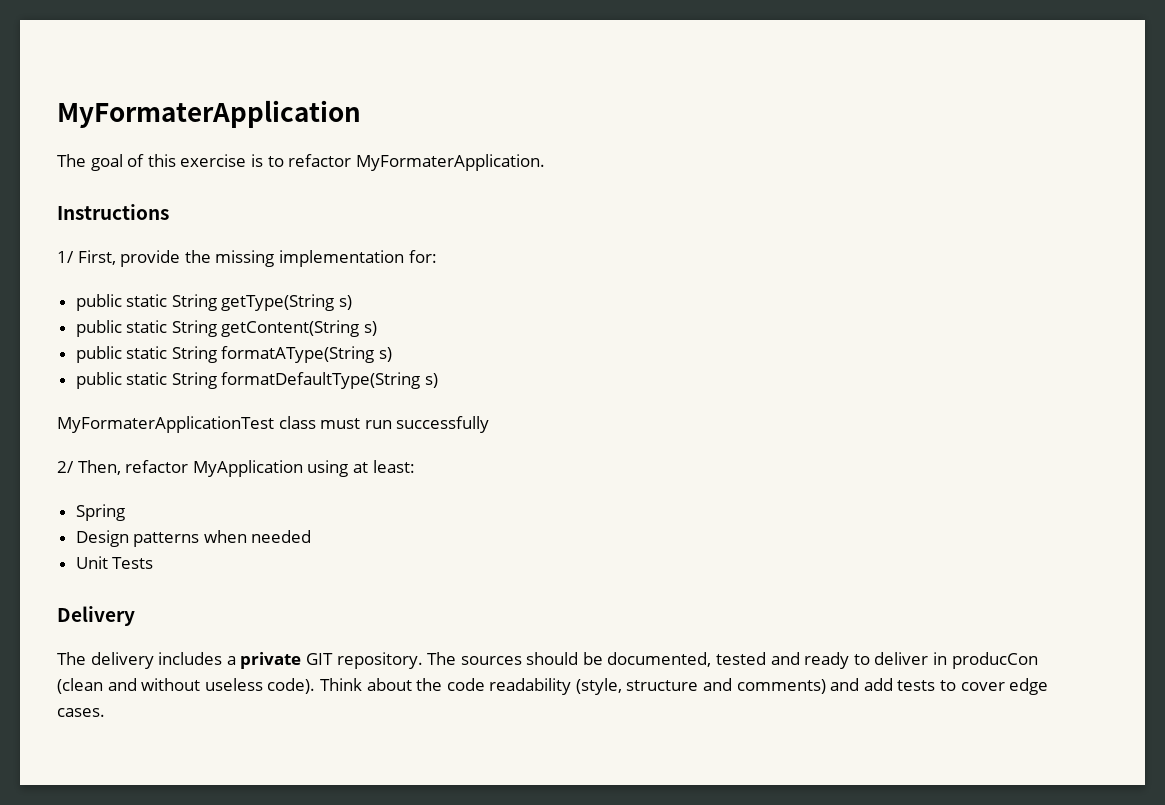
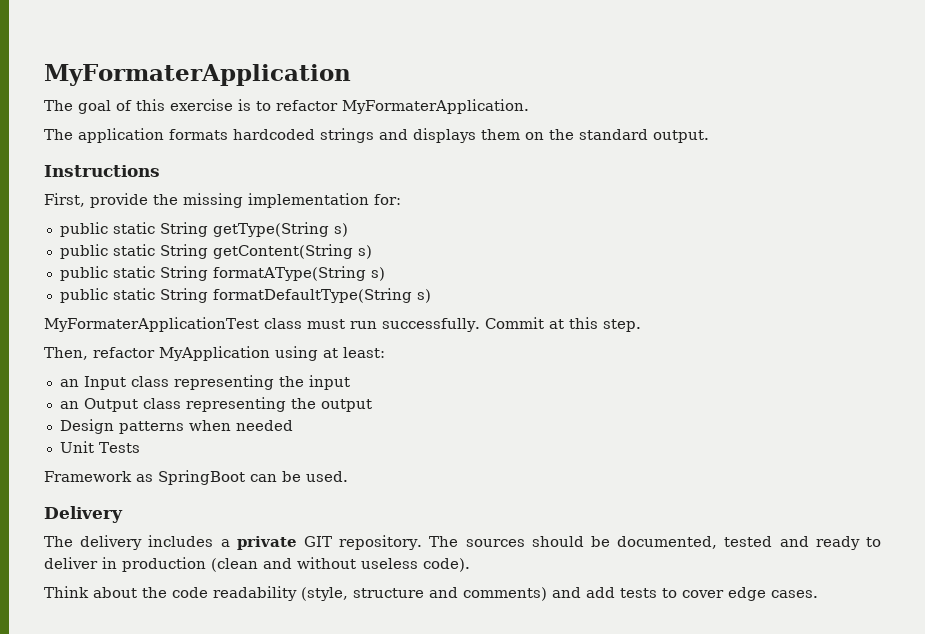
+ The application formats hardcoded strings and displays them on the standard output.
- 1/ First, provide the missing implementation for:
+ First, provide the missing implementation for:
- MyFormaterApplicationTest class must run successfully
- 2/ Then, refactor MyApplication using at least:
+ MyFormaterApplicationTest class must run successfully. Commit at this step.
+ Then, refactor MyApplication using at least:
- Spring
+ an Input class representing the input
+ an Output class representing the output
+ Framework as SpringBoot can be used.
- The sources should be documented, tested and ready to deliver in producCon (clean and without useless code). Think about the code readability (style, structure and comments) and add tests to cover edge cases.
+ The sources should be documented, tested and ready to deliver in production (clean and without useless code).
+ Think about the code readability (style, structure and comments) and add tests to cover edge cases.

